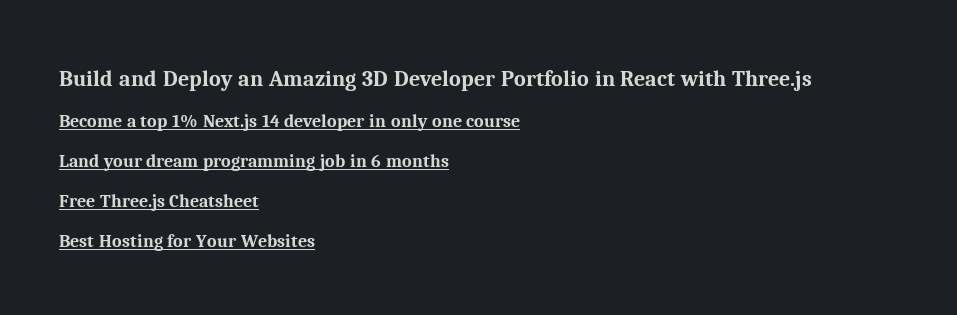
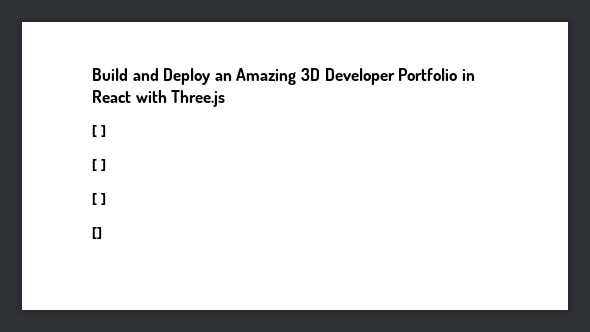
  Build and Deploy an Amazing 3D Developer Portfolio in React with Three.js
- Become a top 1% Next.js 14 developer in only one course
- Land your dream programming job in 6 months
- Free Three.js Cheatsheet
- Best Hosting for Your Websites
+ [ ]
+ [ ]
+ [ ]
+ []

